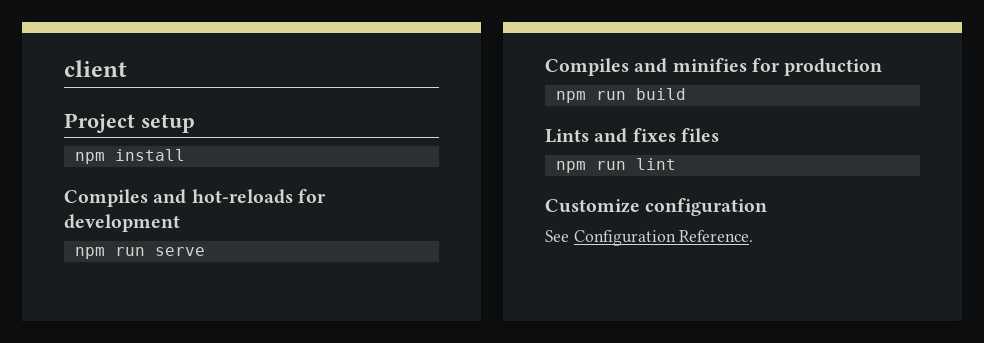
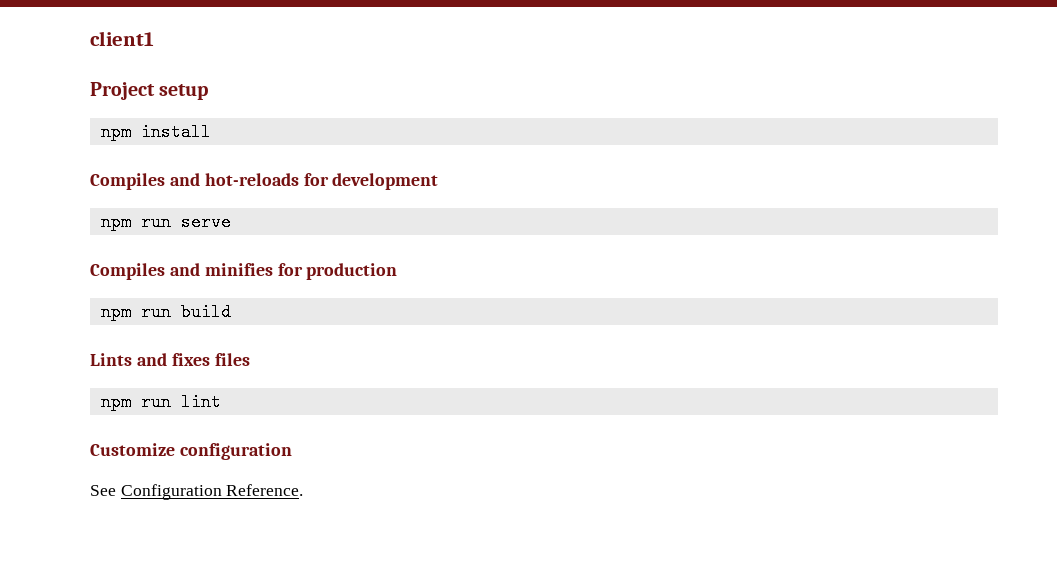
- client
+ client1

